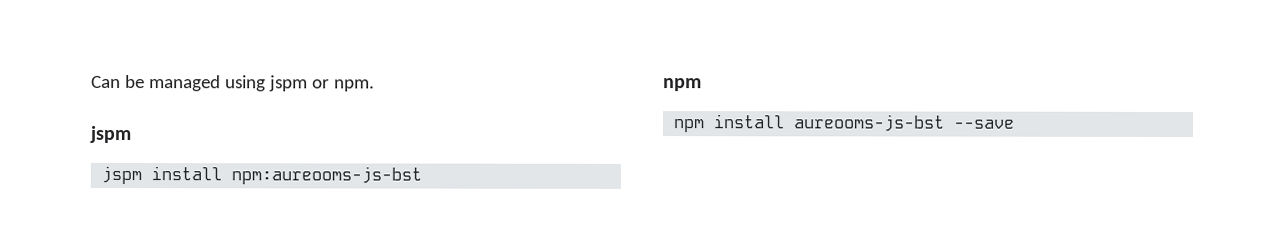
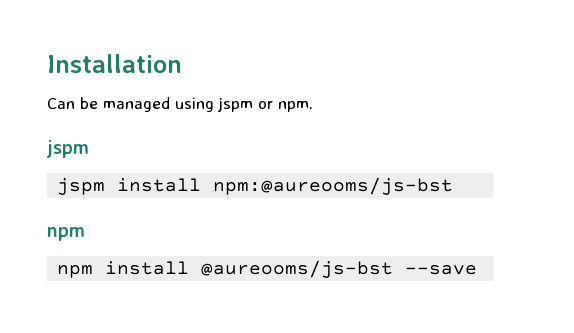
+ Installation
- jspm install npm:aureooms-js-bst
+ jspm install npm:@aureooms/js-bst
- npm install aureooms-js-bst --save
+ npm install @aureooms/js-bst --save

